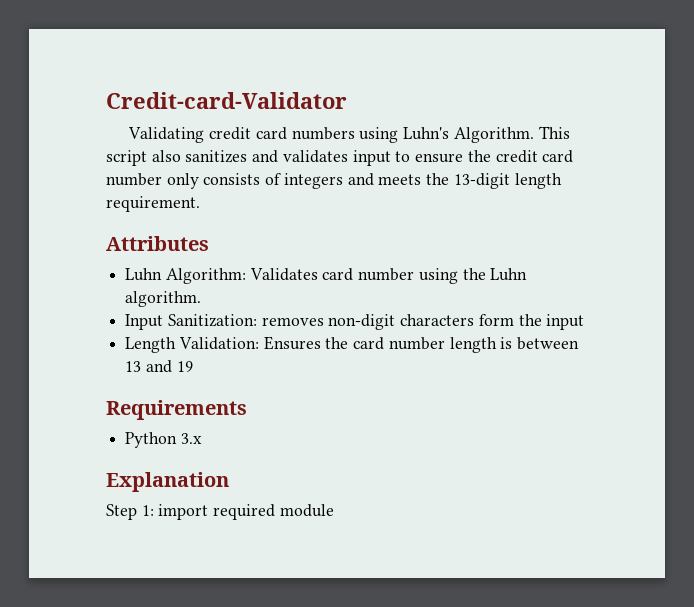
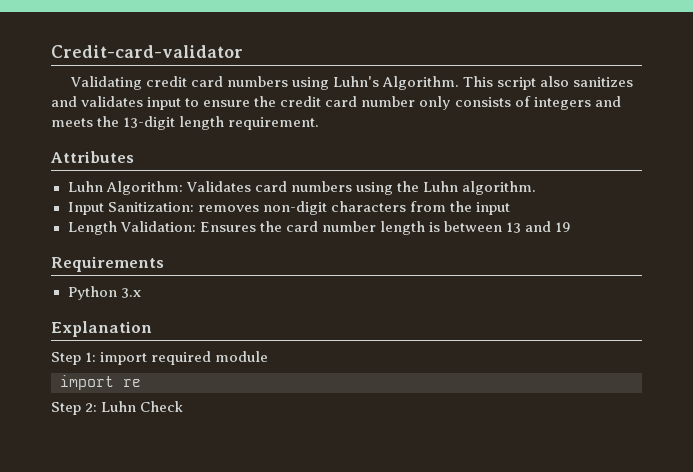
- Credit-card-Validator
+ Credit-card-validator
- Luhn Algorithm: Validates card number using the Luhn algorithm.
+ Luhn Algorithm: Validates card numbers using the Luhn algorithm.
- Input Sanitization: removes non-digit characters form the input
+ Input Sanitization: removes non-digit characters from the input
+ import re
+ Step 2: Luhn Check

